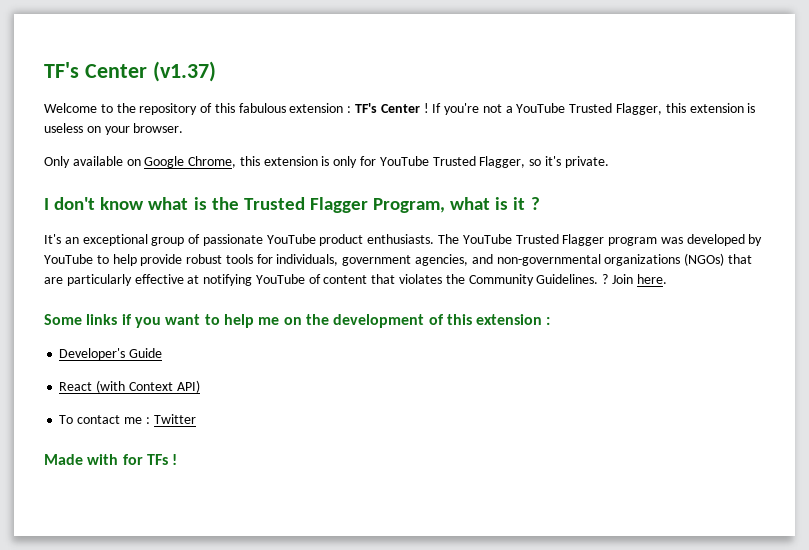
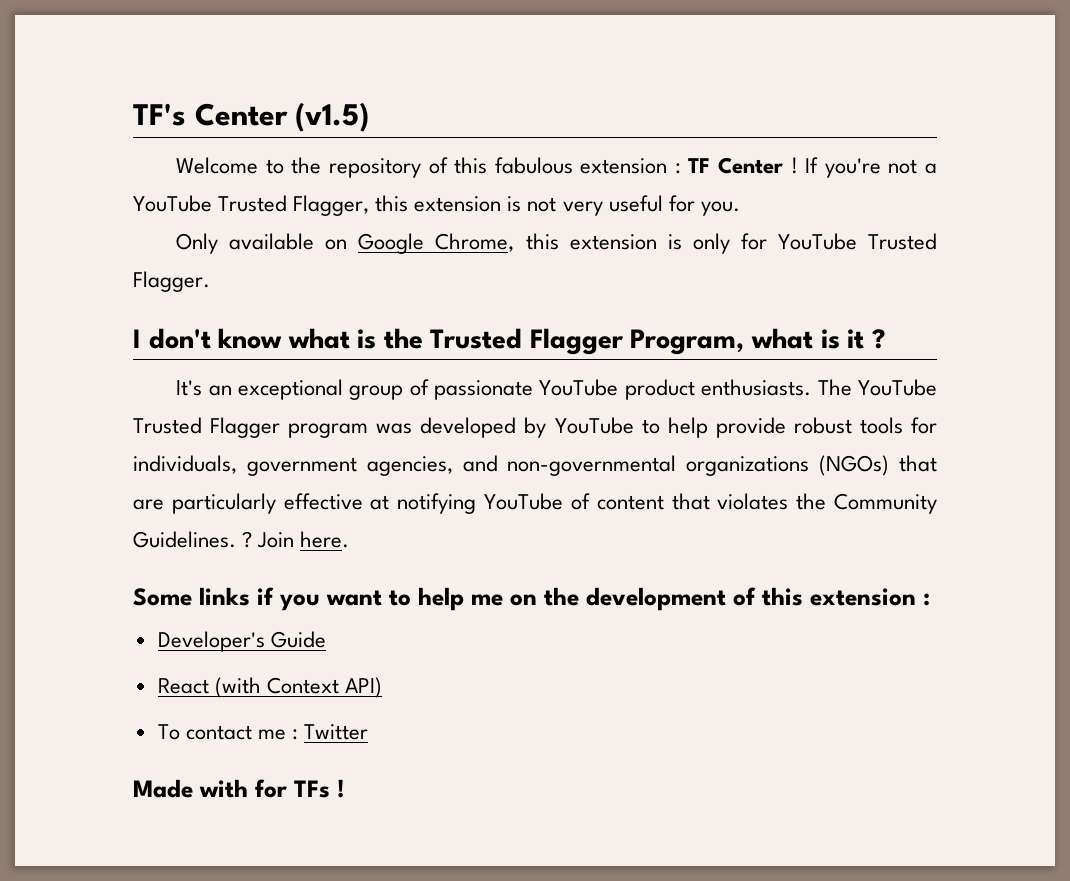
- TF's Center (v1.37)
+ TF's Center (v1.5)
- Welcome to the repository of this fabulous extension : TF's Center !
+ Welcome to the repository of this fabulous extension : TF Center !
- If you're not a YouTube Trusted Flagger, this extension is useless on your browser.
+ If you're not a YouTube Trusted Flagger, this extension is not very useful for you.
- Only available on Google Chrome, this extension is only for YouTube Trusted Flagger, so it's private.
+ Only available on Google Chrome, this extension is only for YouTube Trusted Flagger.

